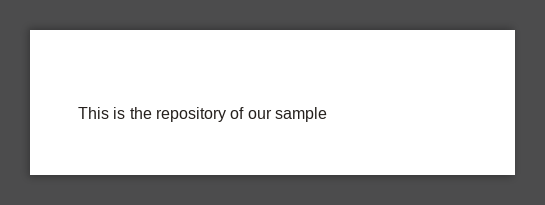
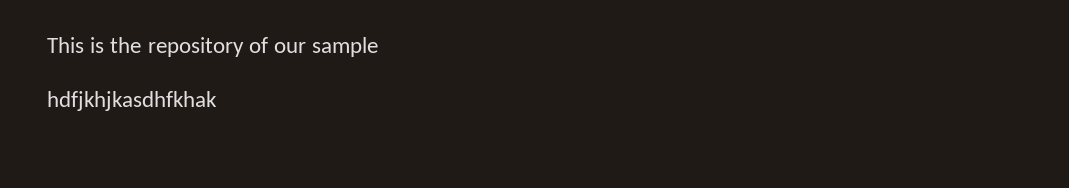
+ hdfjkhjkasdhfkhak

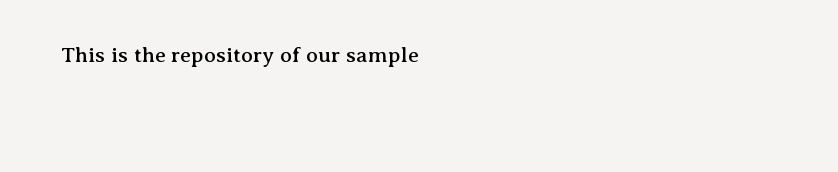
- hdfjkhjkasdhfkhak

